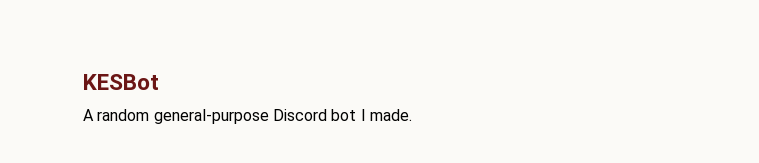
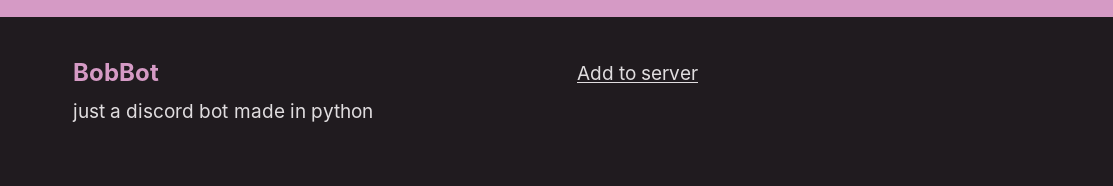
- KESBot
- A random general-purpose Discord bot I made.
+ BobBot
+ just a discord bot made in python
+ Add to server

